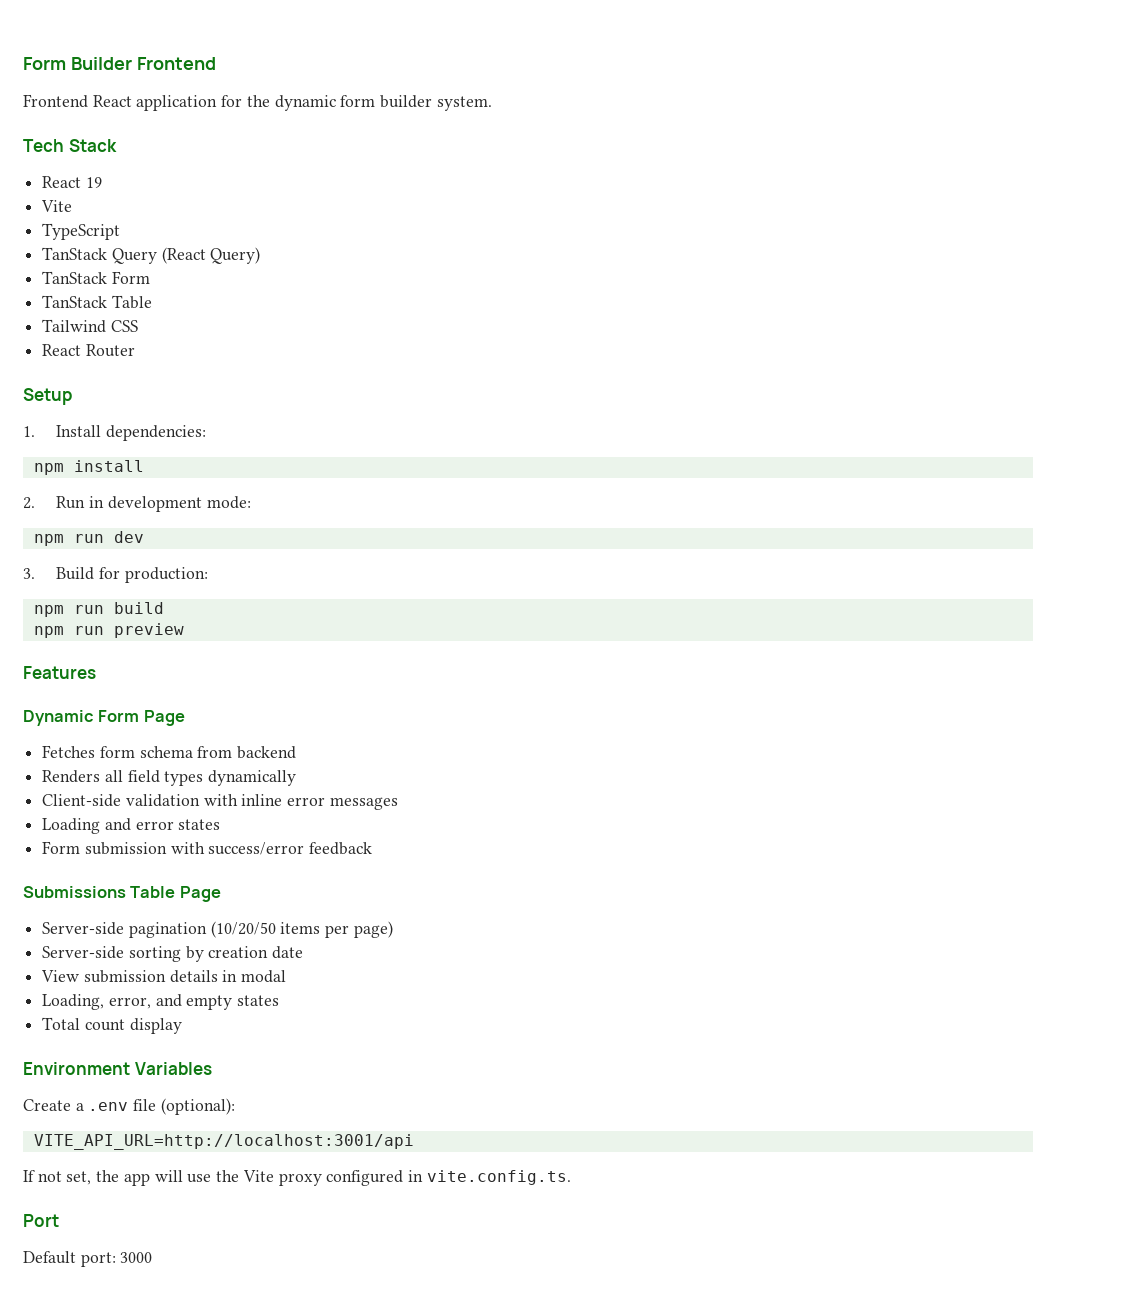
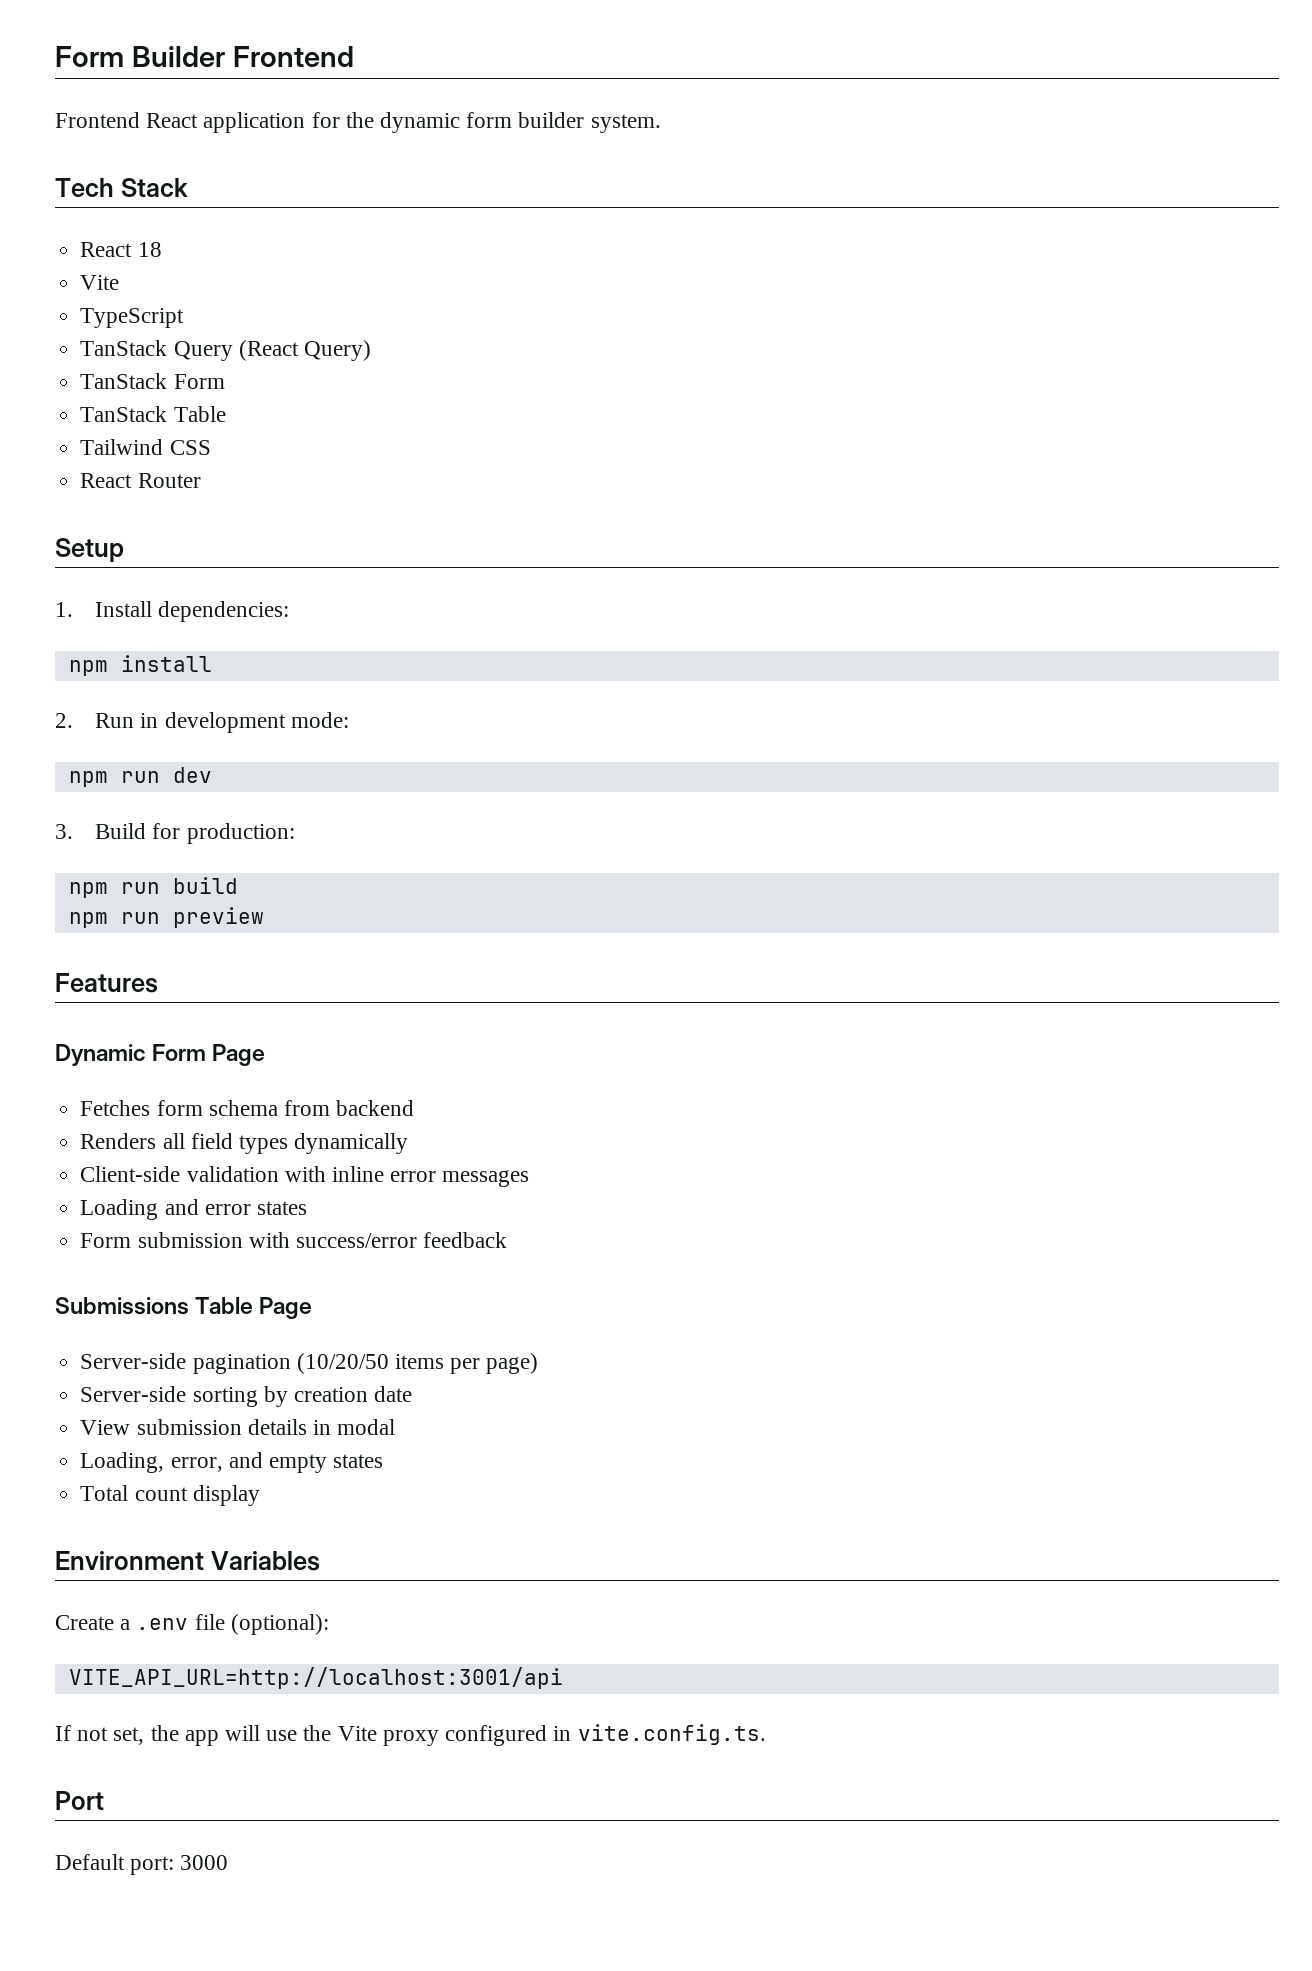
- React 19
+ React 18

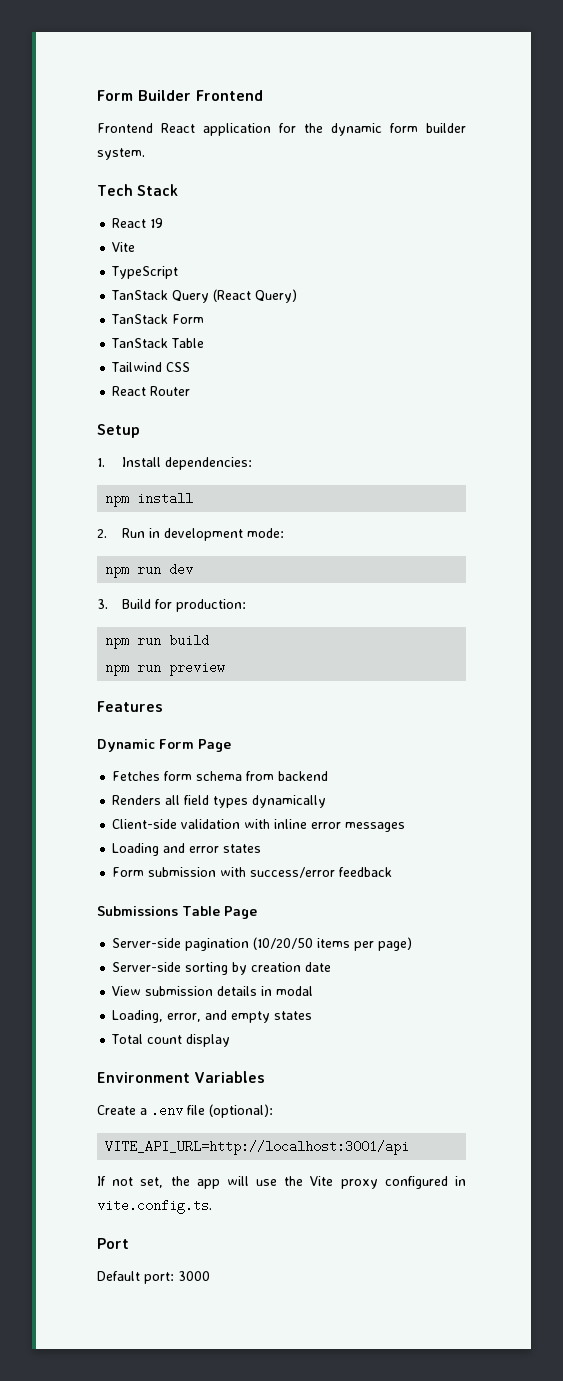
- React 18
+ React 19

